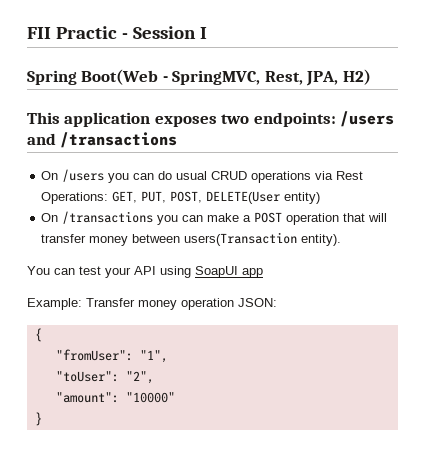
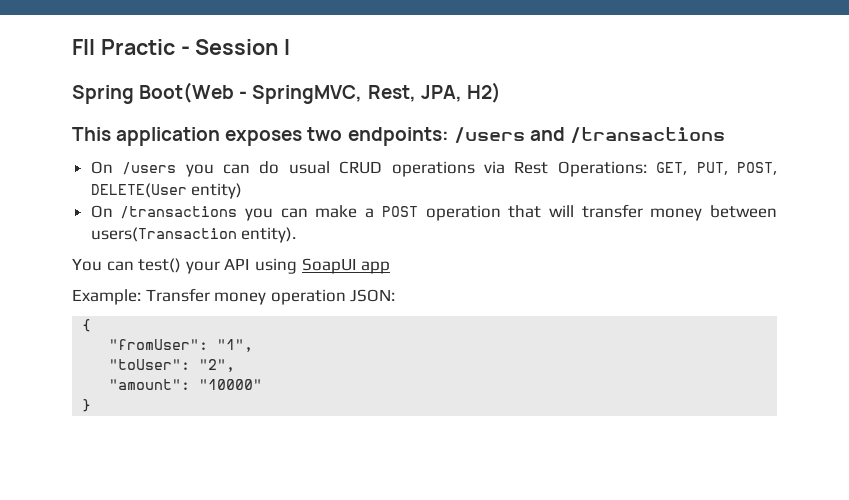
- You can test your API using SoapUI app
+ You can test() your API using SoapUI app

